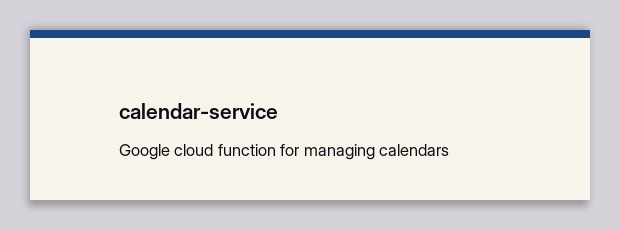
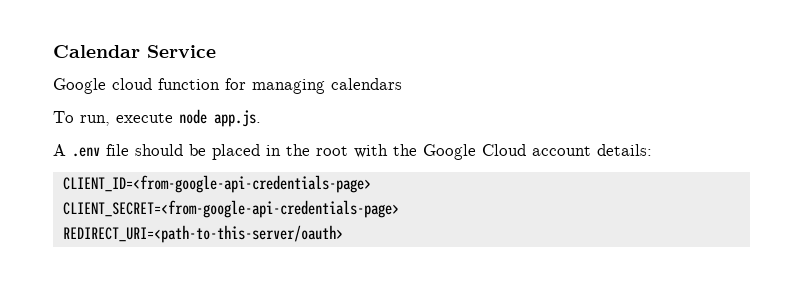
- calendar-service
+ Calendar Service
+ To run, execute node app.js.
+ A .env file should be placed in the root with the Google Cloud account details:
+ CLIENT_ID=<from-google-api-credentials-page>
+ CLIENT_SECRET=<from-google-api-credentials-page>
+ REDIRECT_URI=<path-to-this-server/oauth>

